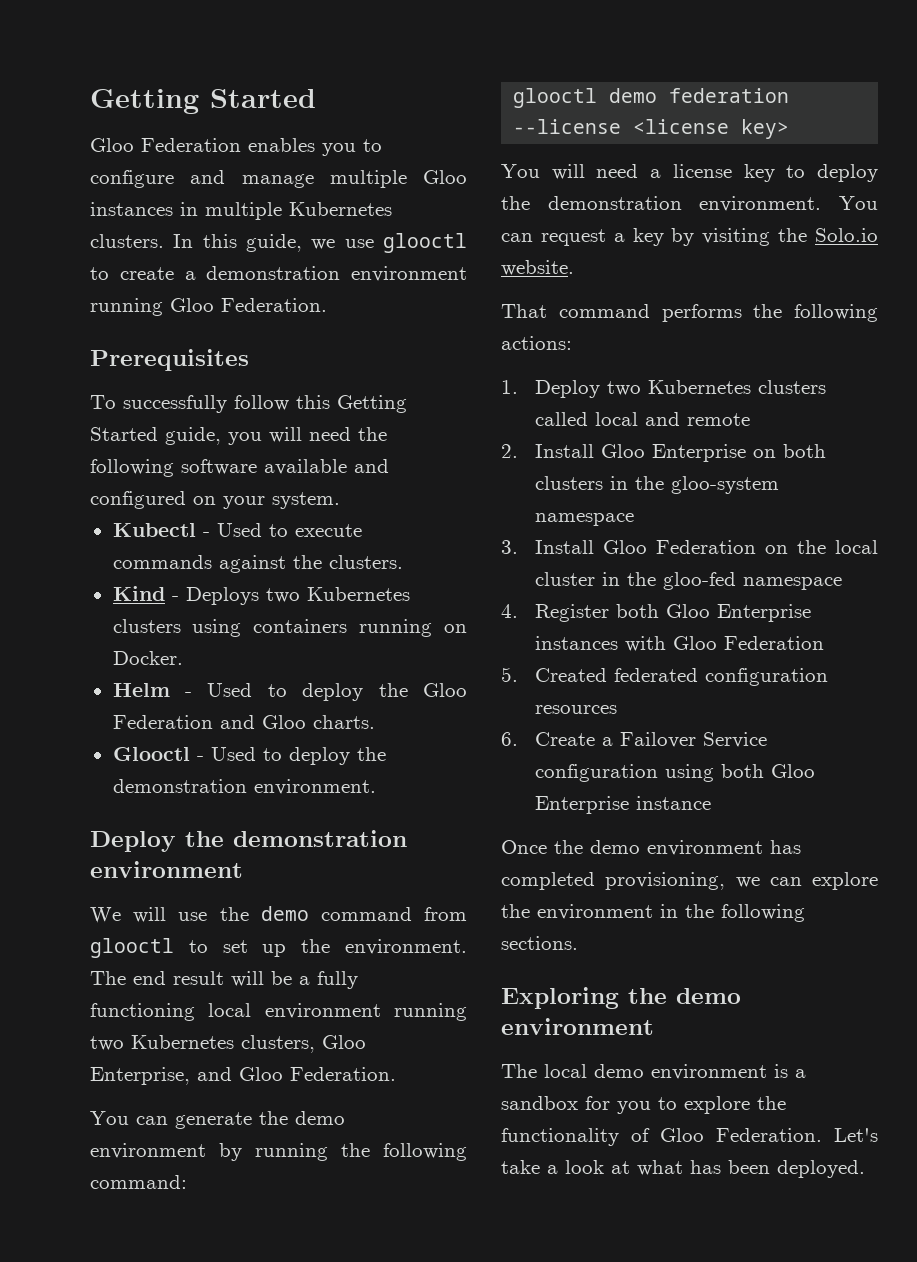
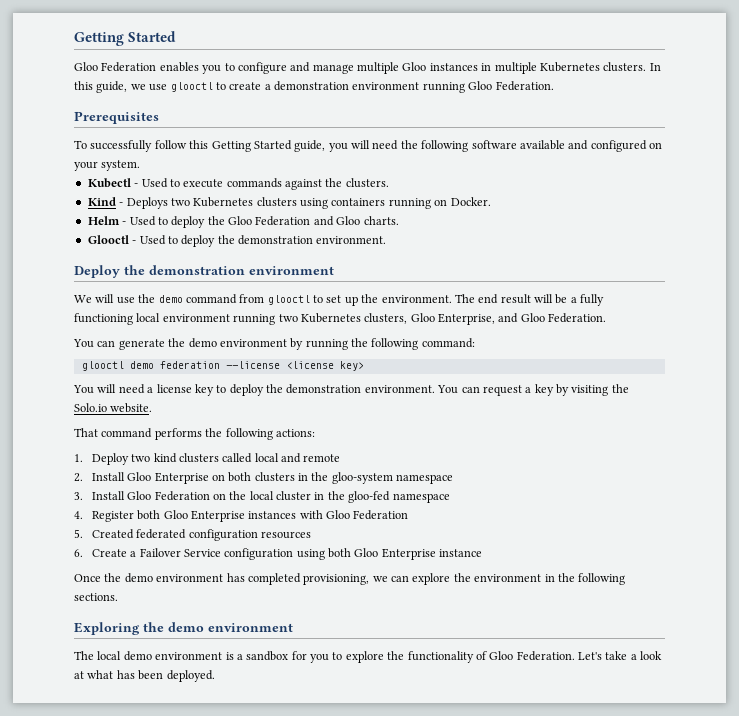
- 1. Deploy two Kubernetes clusters called local and remote
+ 1. Deploy two kind clusters called local and remote

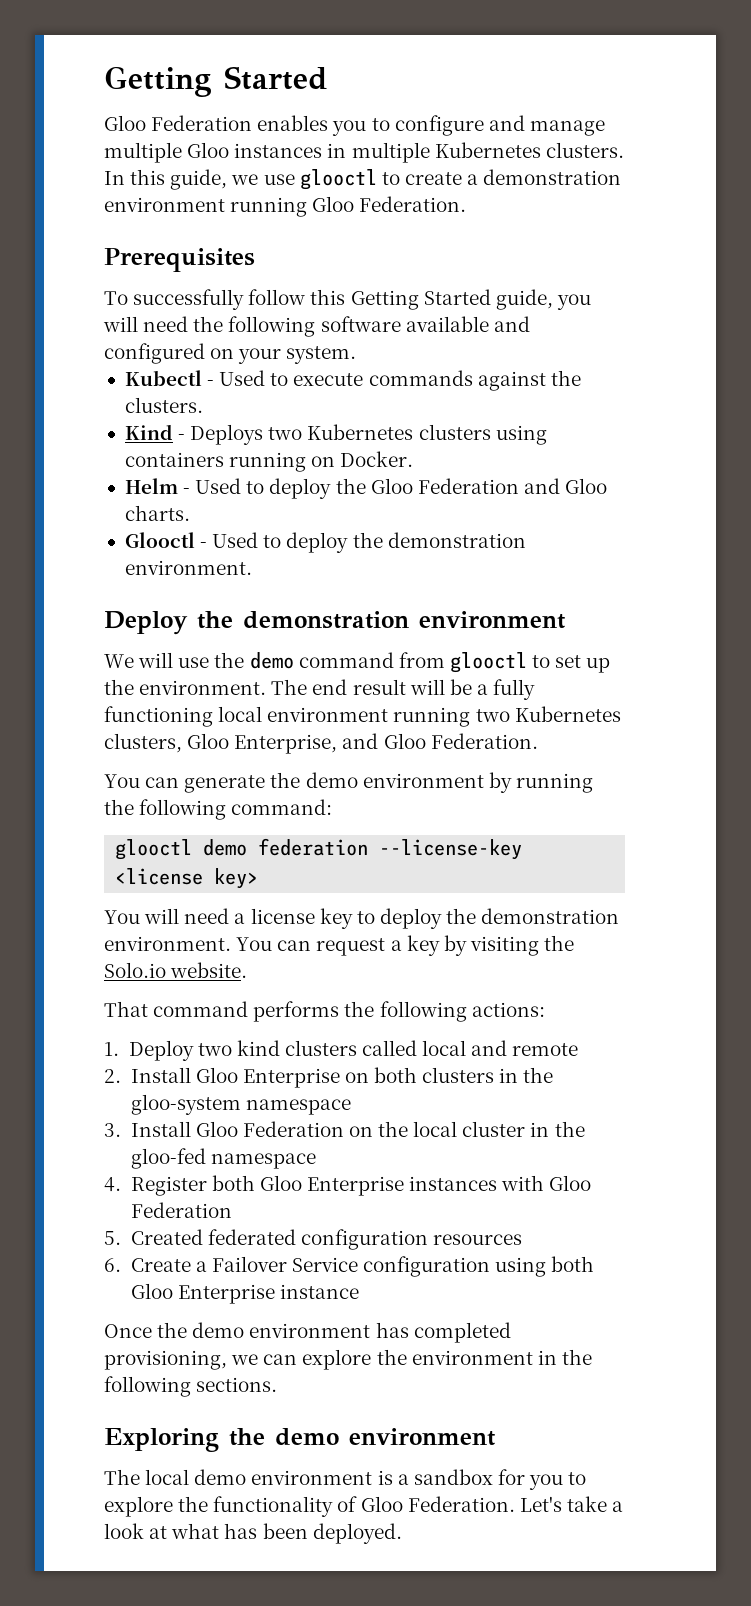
- glooctl demo federation --license <license key>
+ glooctl demo federation --license-key <license key>

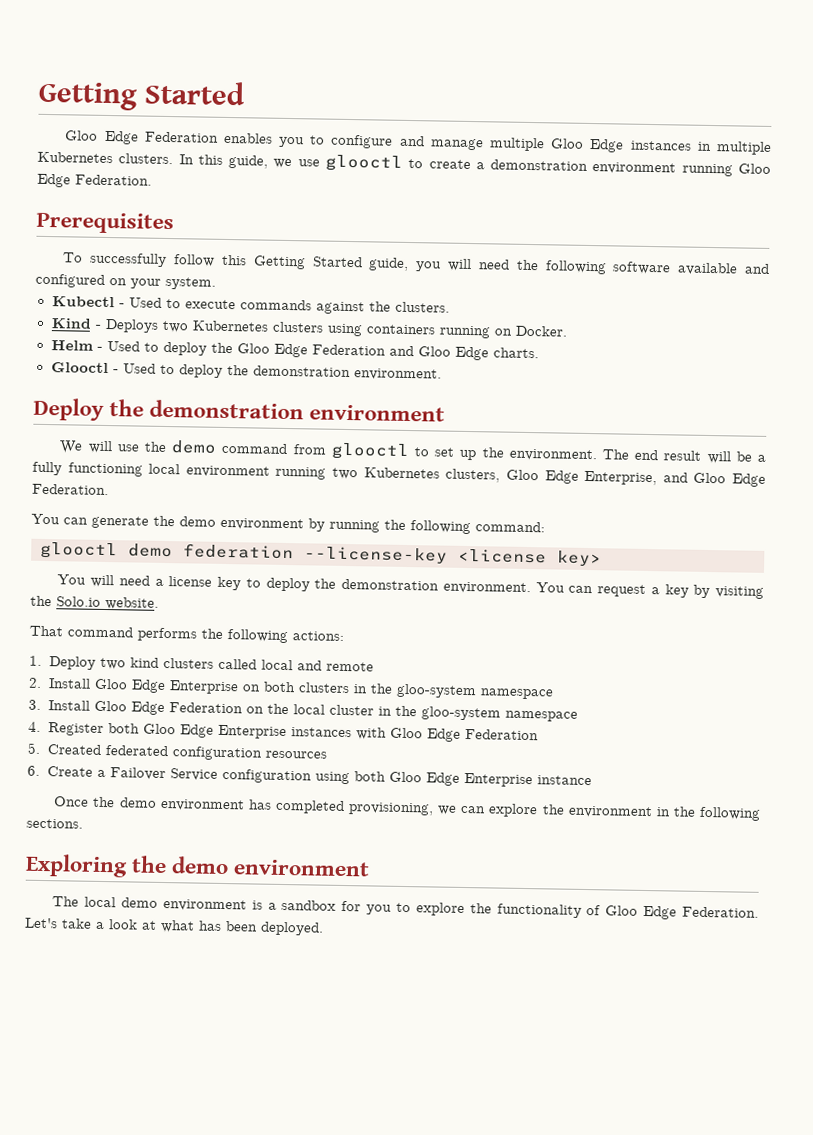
- Gloo Federation enables you to configure and manage multiple Gloo instances in multiple Kubernetes clusters.
+ Gloo Edge Federation enables you to configure and manage multiple Gloo Edge instances in multiple Kubernetes clusters.
- In this guide, we use glooctl to create a demonstration environment running Gloo Federation.
+ In this guide, we use glooctl to create a demonstration environment running Gloo Edge Federation.
- Helm - Used to deploy the Gloo Federation and Gloo charts.
+ Helm - Used to deploy the Gloo Edge Federation and Gloo Edge charts.
- The end result will be a fully functioning local environment running two Kubernetes clusters, Gloo Enterprise, and Gloo Federation.
+ The end result will be a fully functioning local environment running two Kubernetes clusters, Gloo Edge Enterprise, and Gloo Edge Federation.
- 2. Install Gloo Enterprise on both clusters in the gloo-system namespace
+ 2. Install Gloo Edge Enterprise on both clusters in the gloo-system namespace
- 3. Install Gloo Federation on the local cluster in the gloo-fed namespace
+ 3. Install Gloo Edge Federation on the local cluster in the gloo-system namespace
- 4. Register both Gloo Enterprise instances with Gloo Federation
+ 4. Register both Gloo Edge Enterprise instances with Gloo Edge Federation
- 6. Create a Failover Service configuration using both Gloo Enterprise instance
+ 6. Create a Failover Service configuration using both Gloo Edge Enterprise instance
- The local demo environment is a sandbox for you to explore the functionality of Gloo Federation.
+ The local demo environment is a sandbox for you to explore the functionality of Gloo Edge Federation.

